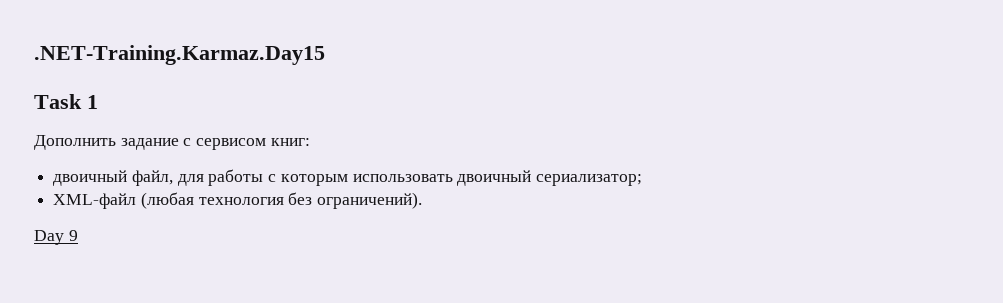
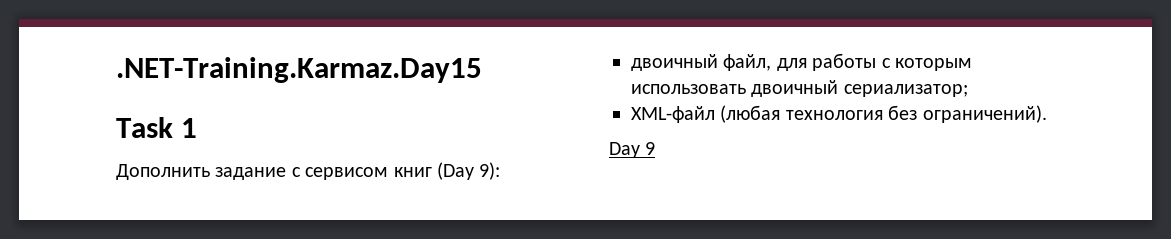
- Дополнить задание с сервисом книг:
+ Дополнить задание с сервисом книг (Day 9):

